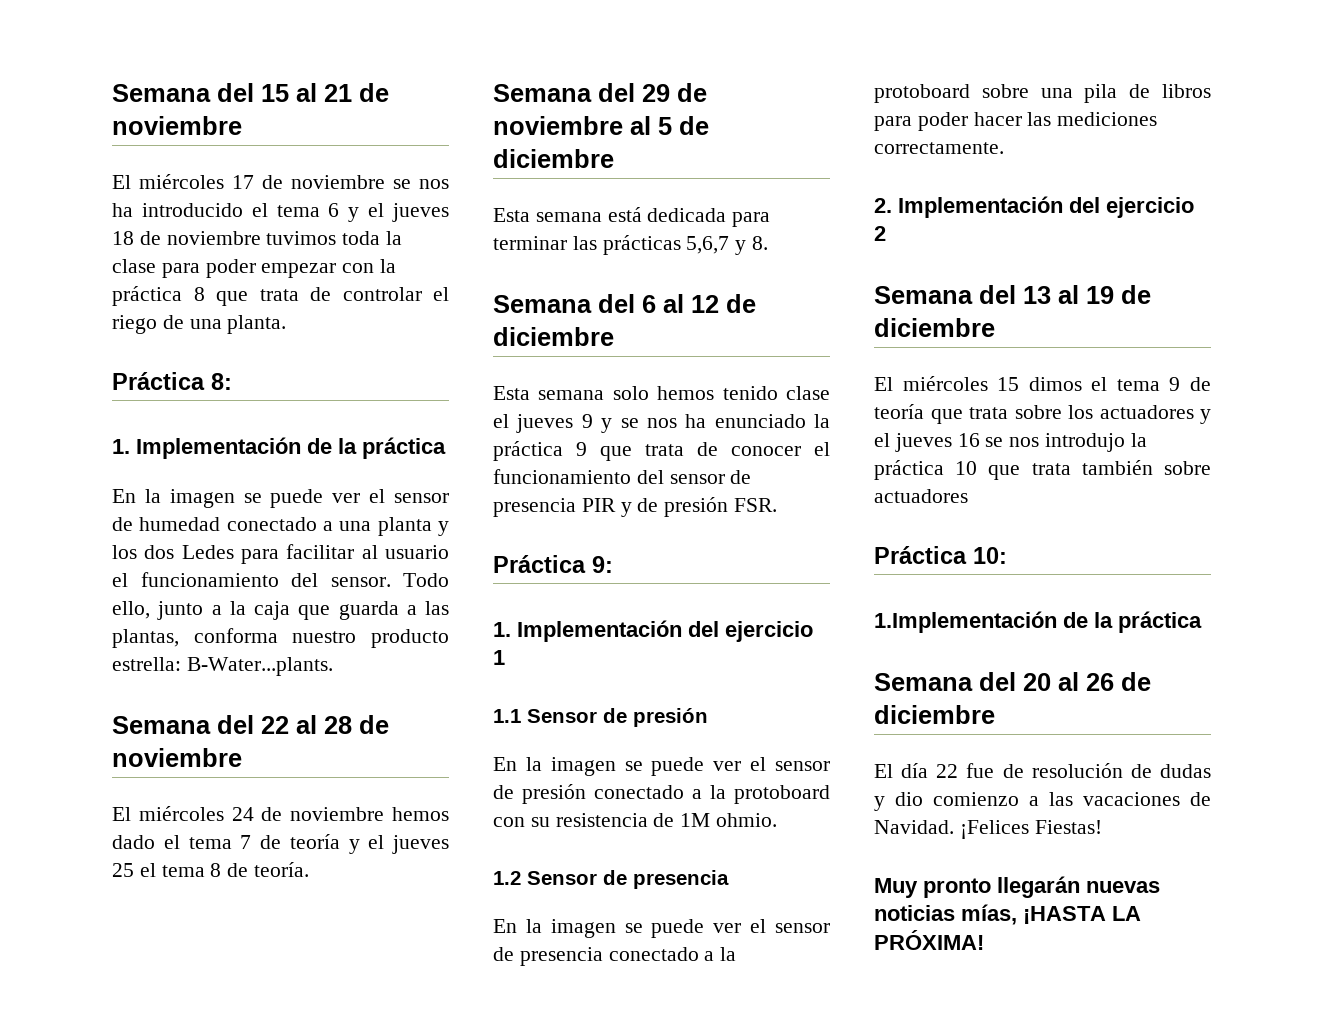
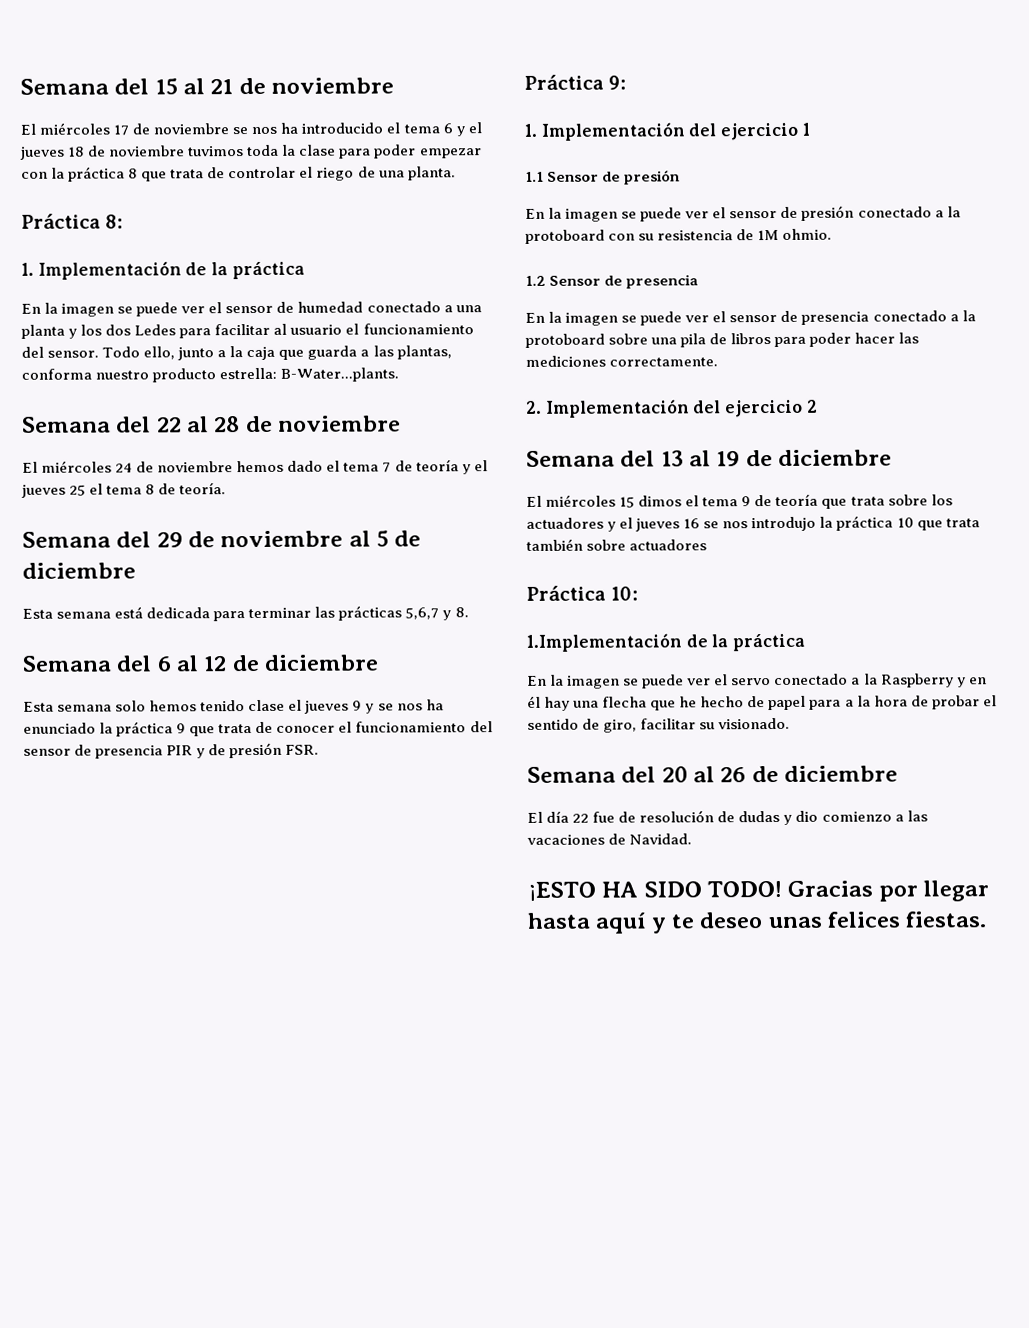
+ En la imagen se puede ver el servo conectado a la Raspberry y en él hay una flecha que he hecho de papel para a la hora de probar el sentido de giro, facilitar su visionado.
- El día 22 fue de resolución de dudas y dio comienzo a las vacaciones de Navidad. ¡Felices Fiestas!
- Muy pronto llegarán nuevas noticias mías, ¡HASTA LA PRÓXIMA!
+ El día 22 fue de resolución de dudas y dio comienzo a las vacaciones de Navidad.
+ ¡ESTO HA SIDO TODO! Gracias por llegar hasta aquí y te deseo unas felices fiestas.

